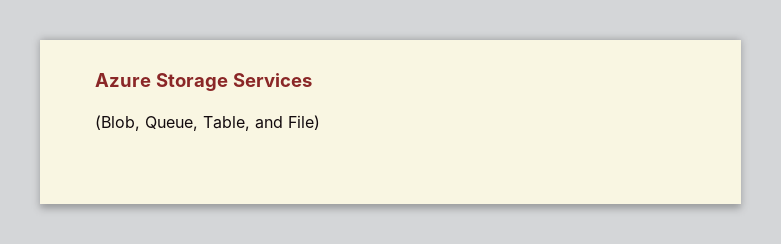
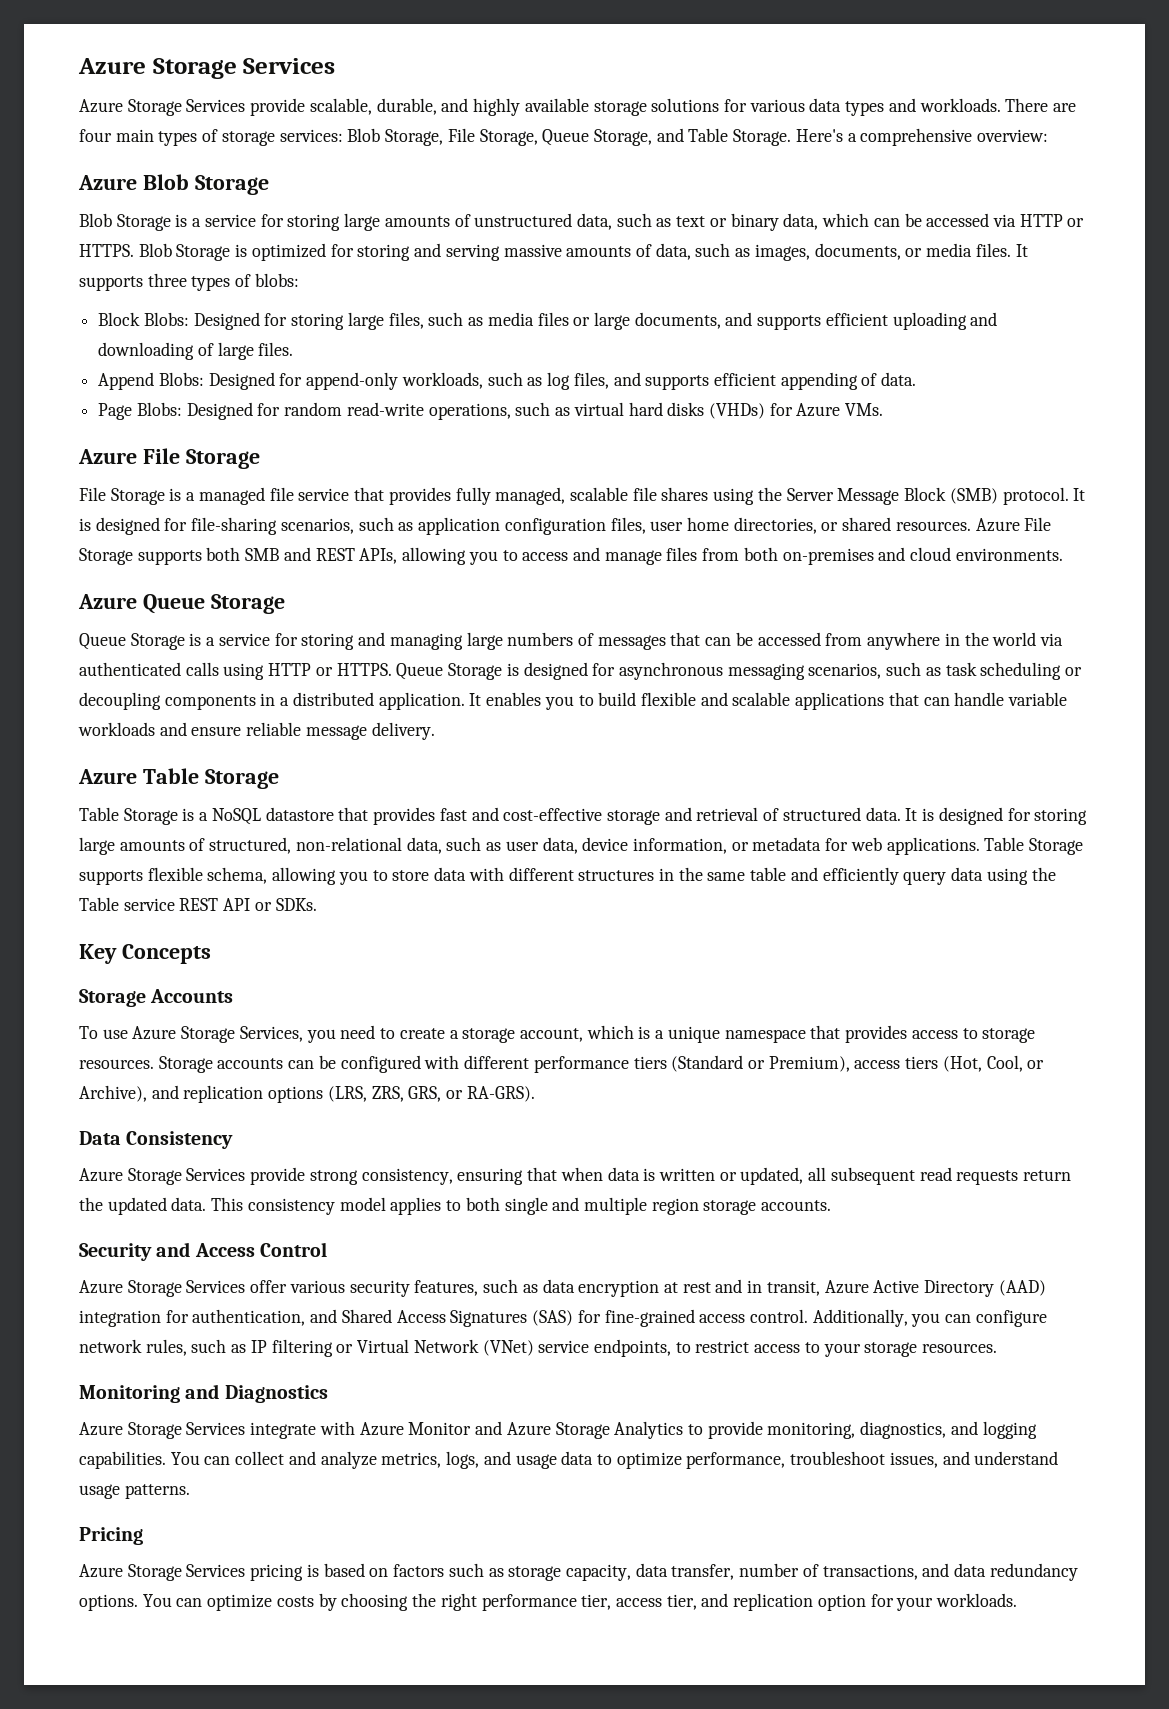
- (Blob, Queue, Table, and File)
+ Azure Storage Services provide scalable, durable, and highly available storage solutions for various data types and workloads. There are four main types of storage services: Blob Storage, File Storage, Queue Storage, and Table Storage. Here's a comprehensive overview:
+ Azure Blob Storage
+ Blob Storage is a service for storing large amounts of unstructured data, such as text or binary data, which can be accessed via HTTP or HTTPS. Blob Storage is optimized for storing and serving massive amounts of data, such as images, documents, or media files. It supports three types of blobs:
+ Block Blobs: Designed for storing large files, such as media files or large documents, and supports efficient uploading and downloading of large files.
+ Append Blobs: Designed for append-only workloads, such as log files, and supports efficient appending of data.
+ Page Blobs: Designed for random read-write operations, such as virtual hard disks (VHDs) for Azure VMs.
+ Azure File Storage
+ File Storage is a managed file service that provides fully managed, scalable file shares using the Server Message Block (SMB) protocol. It is designed for file-sharing scenarios, such as application configuration files, user home directories, or shared resources. Azure File Storage supports both SMB and REST APIs, allowing you to access and manage files from both on-premises and cloud environments.
+ Azure Queue Storage
+ Queue Storage is a service for storing and managing large numbers of messages that can be accessed from anywhere in the world via authenticated calls using HTTP or HTTPS. Queue Storage is designed for asynchronous messaging scenarios, such as task scheduling or decoupling components in a distributed application. It enables you to build flexible and scalable applications that can handle variable workloads and ensure reliable message delivery.
+ Azure Table Storage
+ Table Storage is a NoSQL datastore that provides fast and cost-effective storage and retrieval of structured data. It is designed for storing large amounts of structured, non-relational data, such as user data, device information, or metadata for web applications. Table Storage supports flexible schema, allowing you to store data with different structures in the same table and efficiently query data using the Table service REST API or SDKs.
+ Key Concepts
+ Storage Accounts
+ To use Azure Storage Services, you need to create a storage account, which is a unique namespace that provides access to storage resources. Storage accounts can be configured with different performance tiers (Standard or Premium), access tiers (Hot, Cool, or Archive), and replication options (LRS, ZRS, GRS, or RA-GRS).
+ Data Consistency
+ Azure Storage Services provide strong consistency, ensuring that when data is written or updated, all subsequent read requests return the updated data. This consistency model applies to both single and multiple region storage accounts.
+ Security and Access Control
+ Azure Storage Services offer various security features, such as data encryption at rest and in transit, Azure Active Directory (AAD) integration for authentication, and Shared Access Signatures (SAS) for fine-grained access control. Additionally, you can configure network rules, such as IP filtering or Virtual Network (VNet) service endpoints, to restrict access to your storage resources.
+ Monitoring and Diagnostics
+ Azure Storage Services integrate with Azure Monitor and Azure Storage Analytics to provide monitoring, diagnostics, and logging capabilities. You can collect and analyze metrics, logs, and usage data to optimize performance, troubleshoot issues, and understand usage patterns.
+ Pricing
+ Azure Storage Services pricing is based on factors such as storage capacity, data transfer, number of transactions, and data redundancy options. You can optimize costs by choosing the right performance tier, access tier, and replication option for your workloads.

